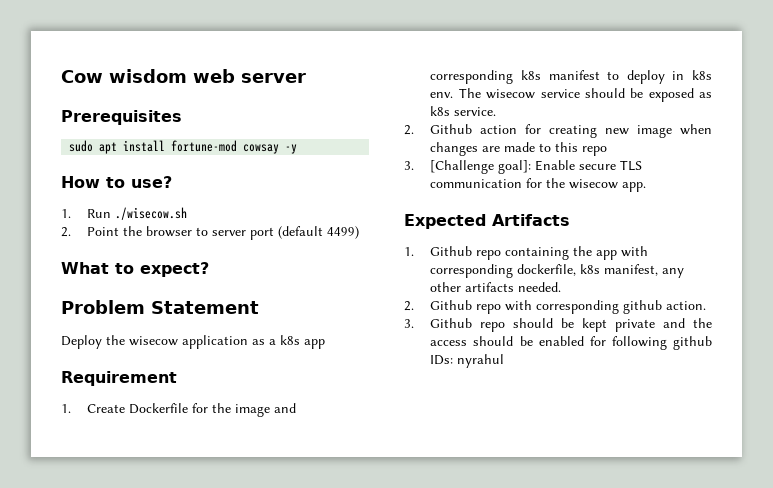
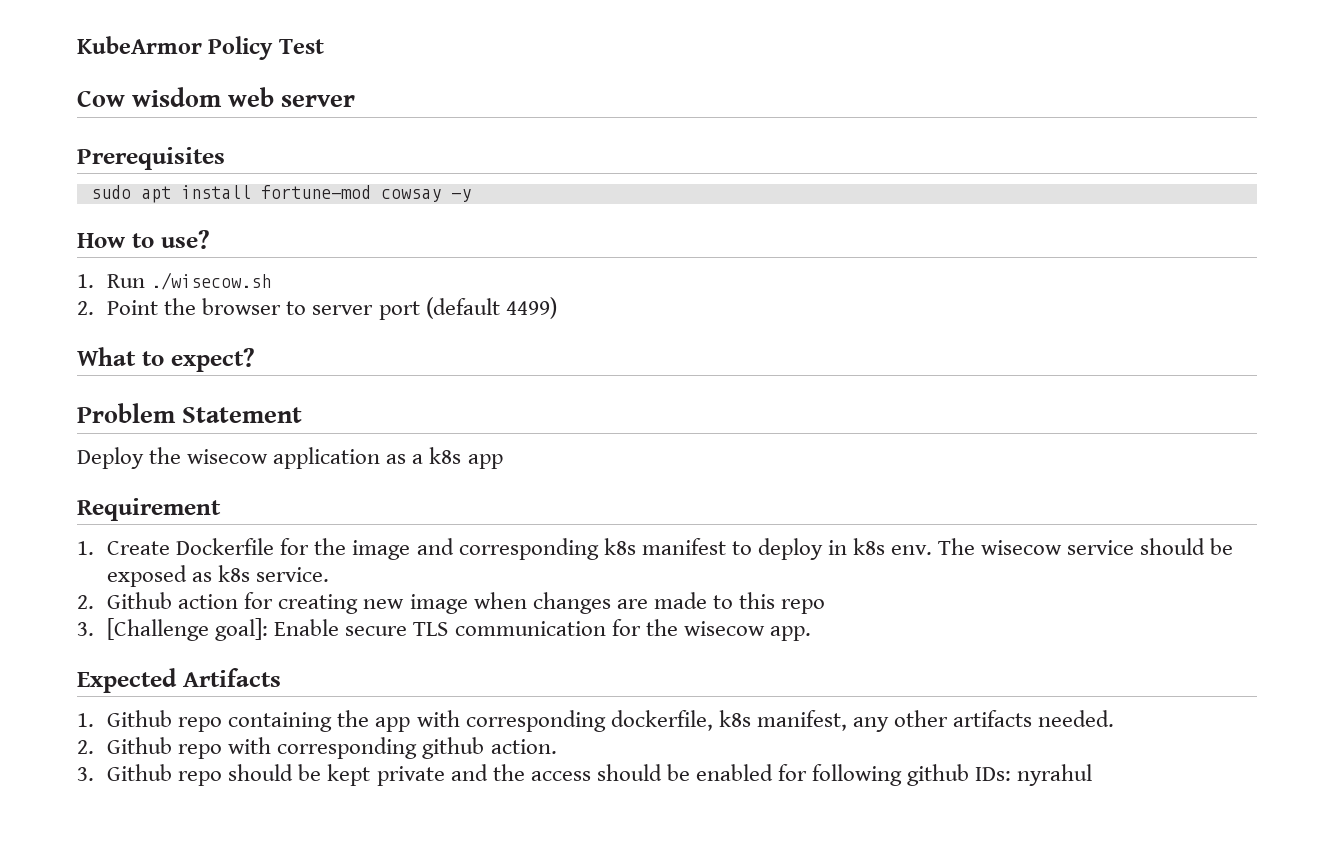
+ KubeArmor Policy Test

